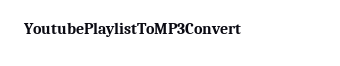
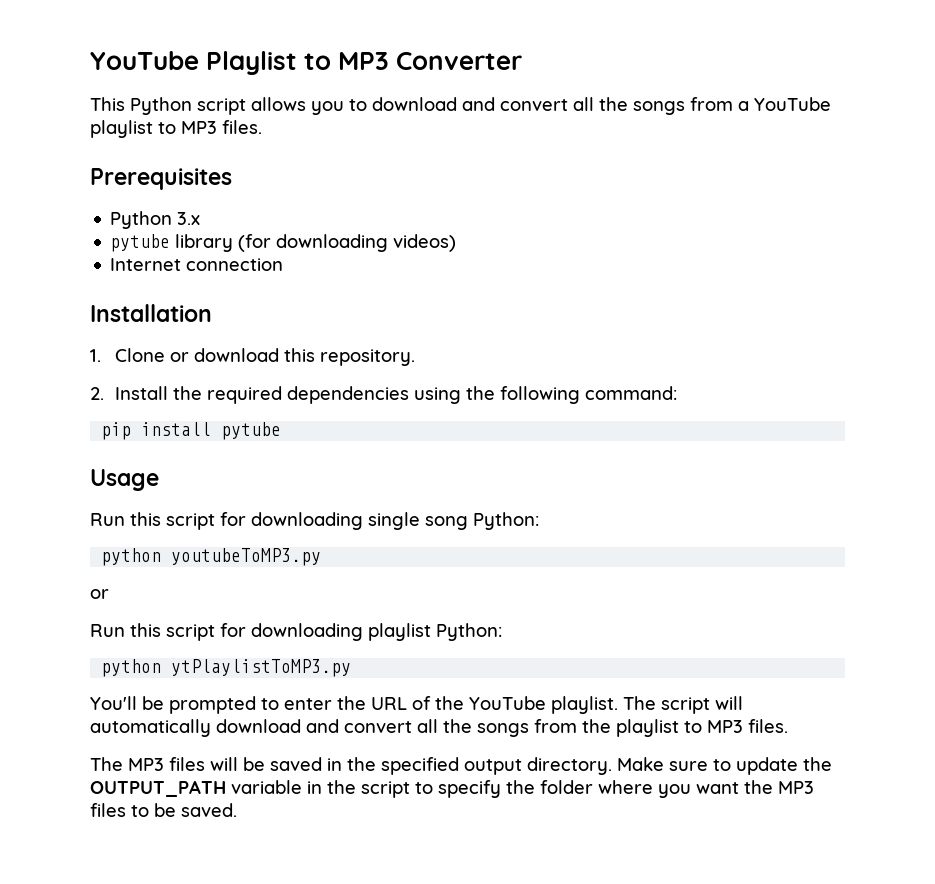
- YoutubePlaylistToMP3Convert
+ YouTube Playlist to MP3 Converter
+ This Python script allows you to download and convert all the songs from a YouTube playlist to MP3 files.
+ Prerequisites
+ Python 3.x
+ pytube library (for downloading videos)
+ Internet connection
+ Installation
+ 1. Clone or download this repository.
+ 2. Install the required dependencies using the following command:
+ pip install pytube
+ Usage
+ Run this script for downloading single song Python:
+ python youtubeToMP3.py
+ or
+ Run this script for downloading playlist Python:
+ python ytPlaylistToMP3.py
+ You'll be prompted to enter the URL of the YouTube playlist. The script will automatically download and convert all the songs from the playlist to MP3 files.
+ The MP3 files will be saved in the specified output directory. Make sure to update the OUTPUT_PATH variable in the script to specify the folder where you want the MP3 files to be saved.

